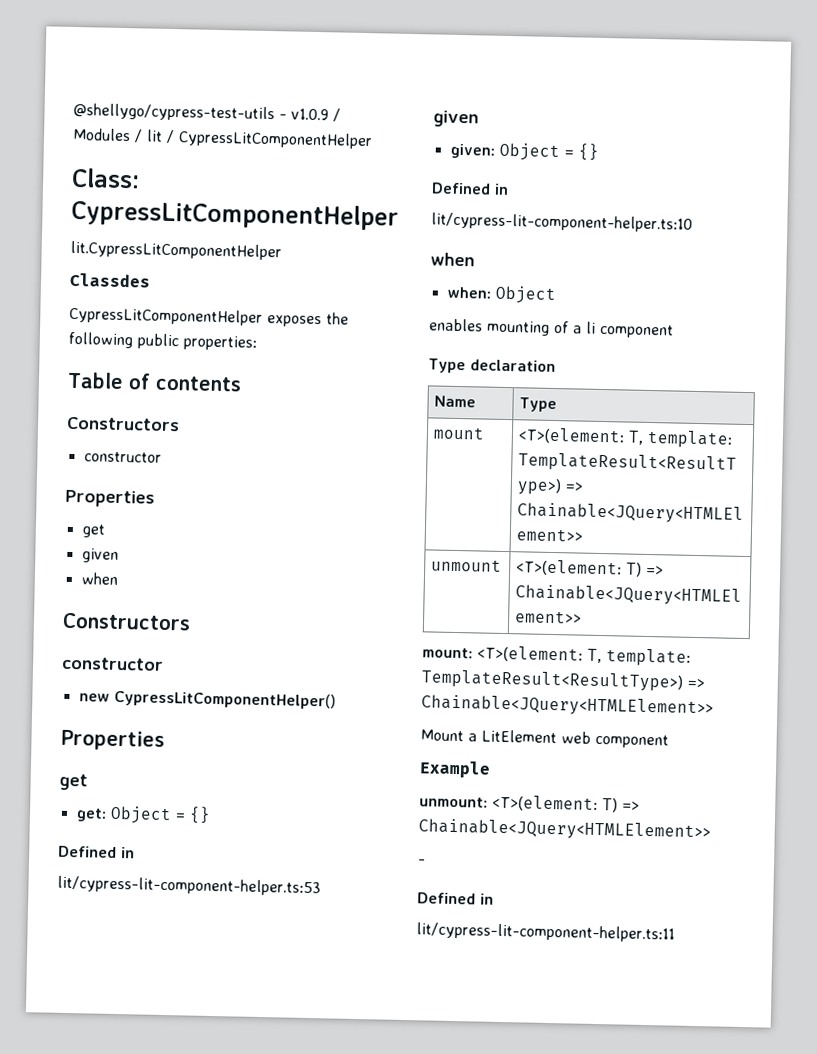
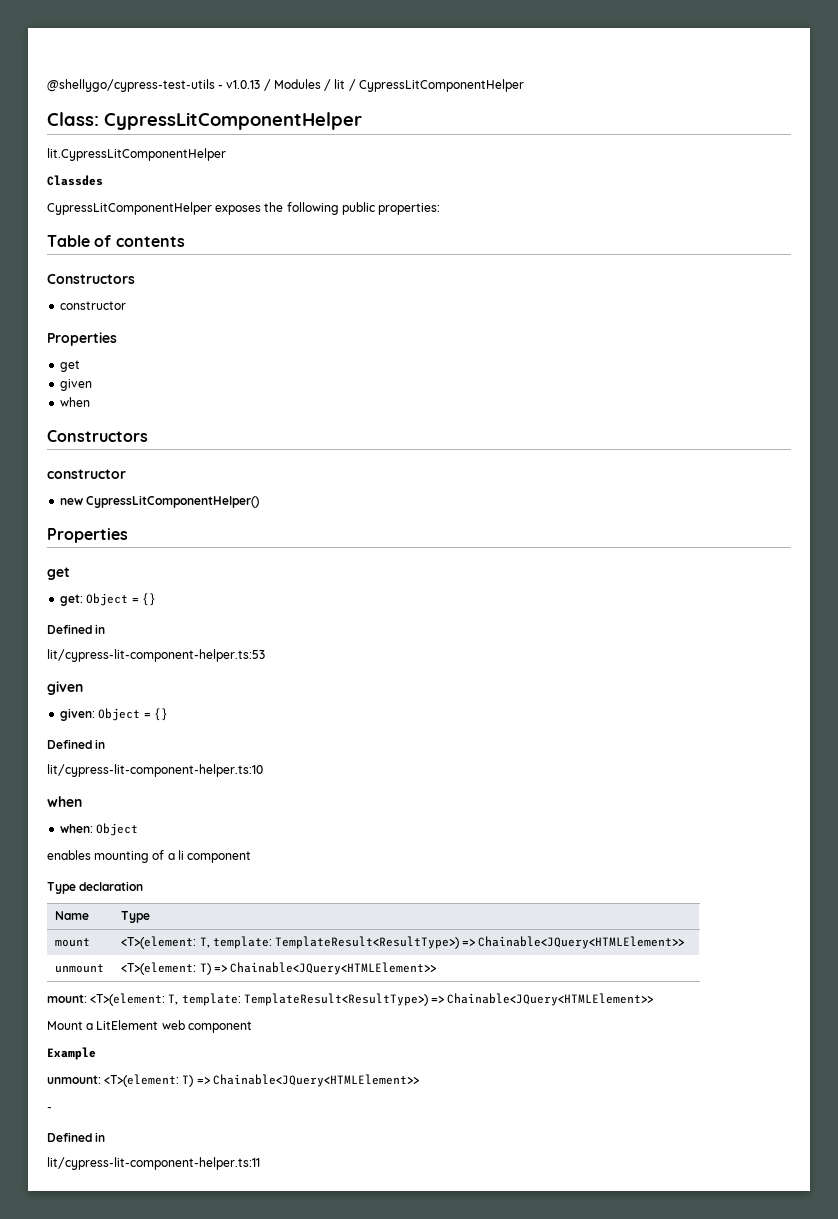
- @shellygo/cypress-test-utils - v1.0.9 / Modules / lit / CypressLitComponentHelper
+ @shellygo/cypress-test-utils - v1.0.13 / Modules / lit / CypressLitComponentHelper

